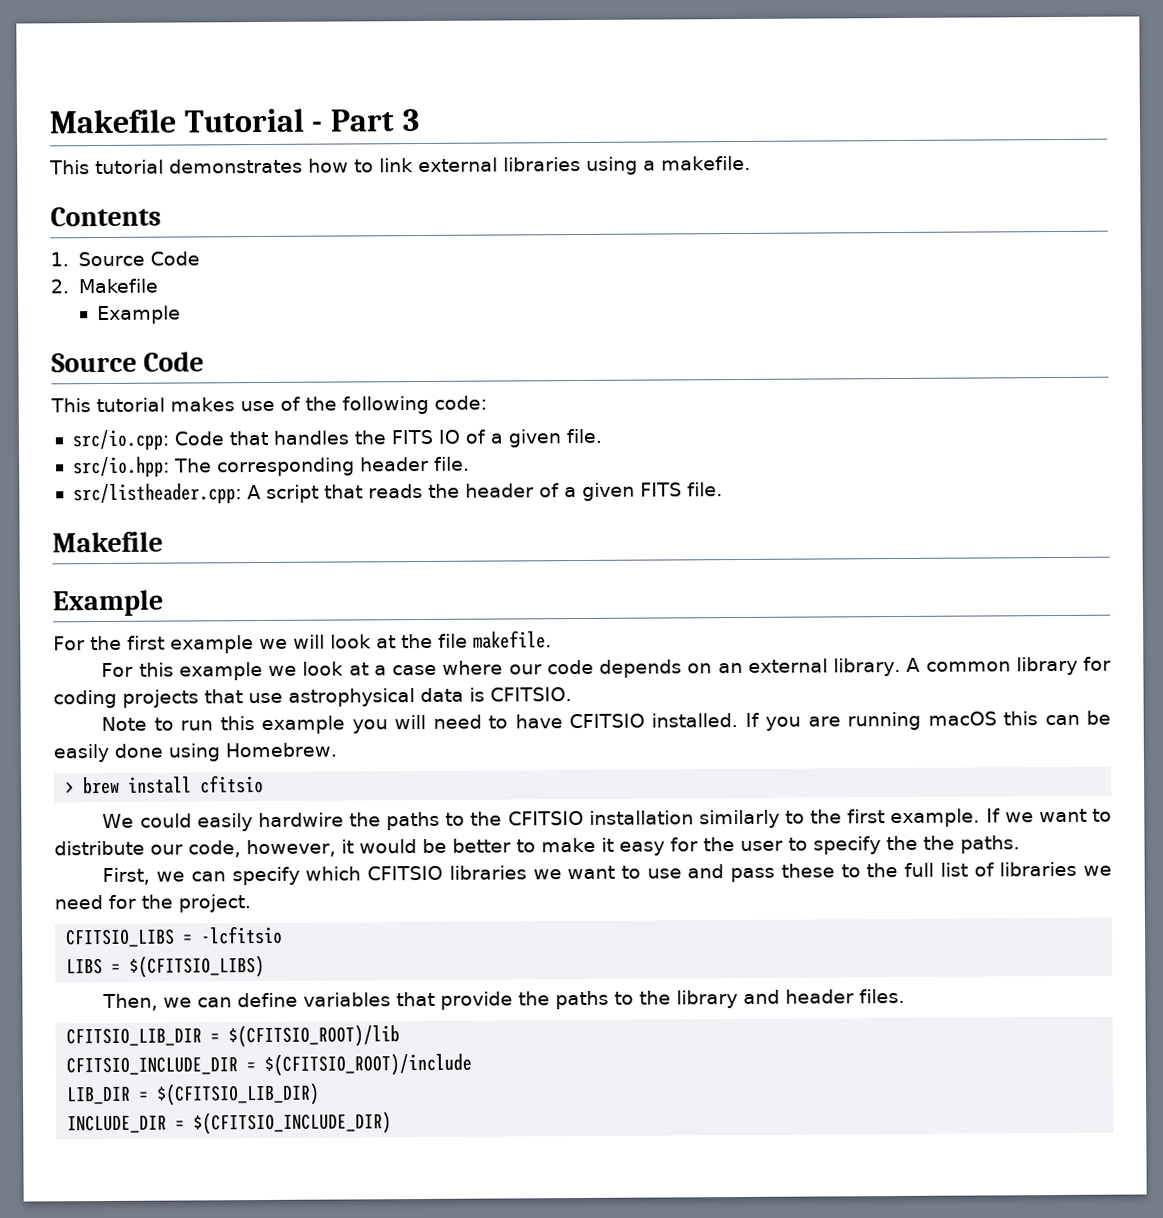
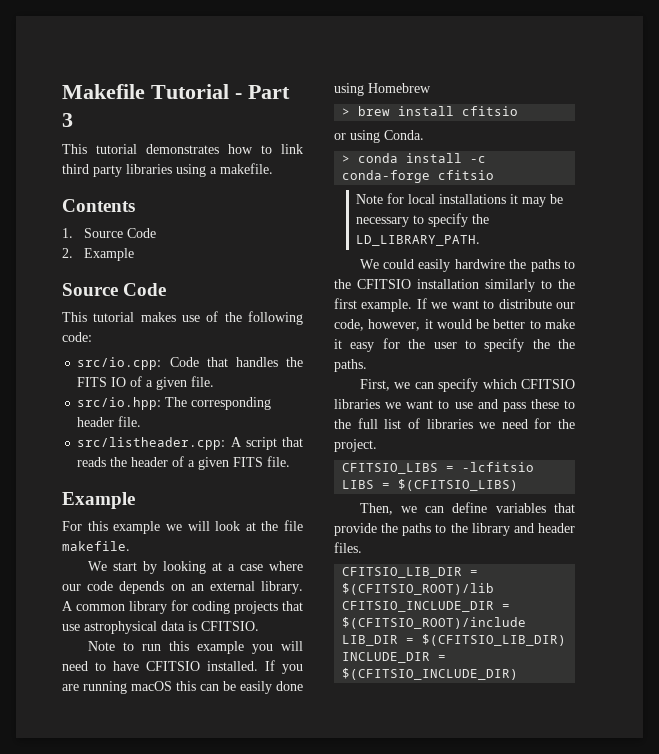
- This tutorial demonstrates how to link external libraries using a makefile.
+ This tutorial demonstrates how to link third party libraries using a makefile.
- 2. Makefile
- Example
+ 2. Example
  src/listheader.cpp: A script that reads the header of a given FITS file.
- Makefile
- For the first example we will look at the file makefile.
+ For this example we will look at the file makefile.
- For this example we look at a case where our code depends on an external library.
+ We start by looking at a case where our code depends on an external library.
- If you are running macOS this can be easily done using Homebrew.
+ If you are running macOS this can be easily done using Homebrew
+ or using Conda.
+ > conda install -c conda-forge cfitsio
+ Note for local installations it may be necessary to specify the LD_LIBRARY_PATH.

